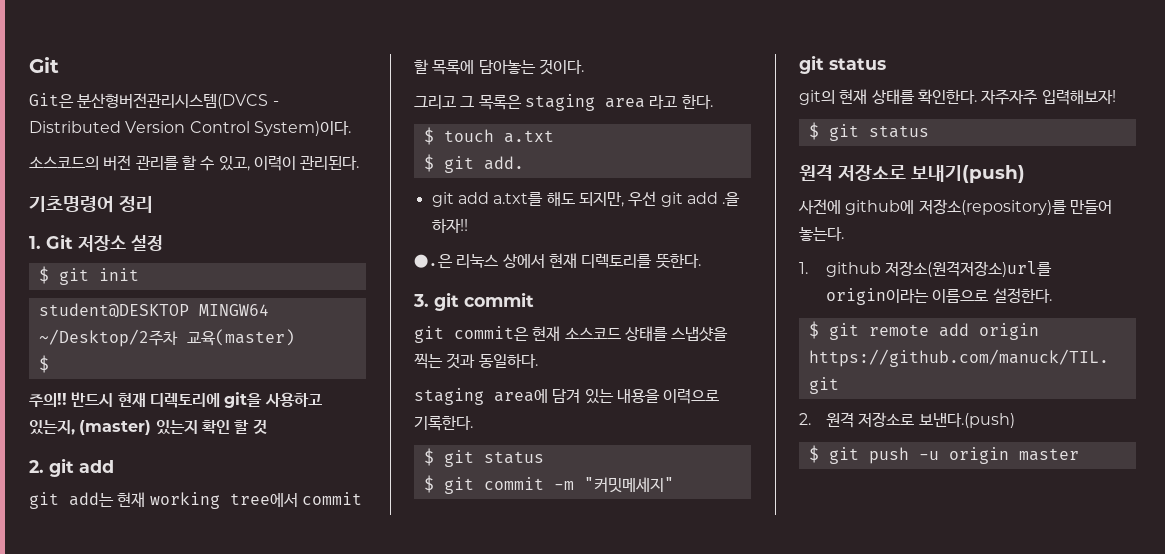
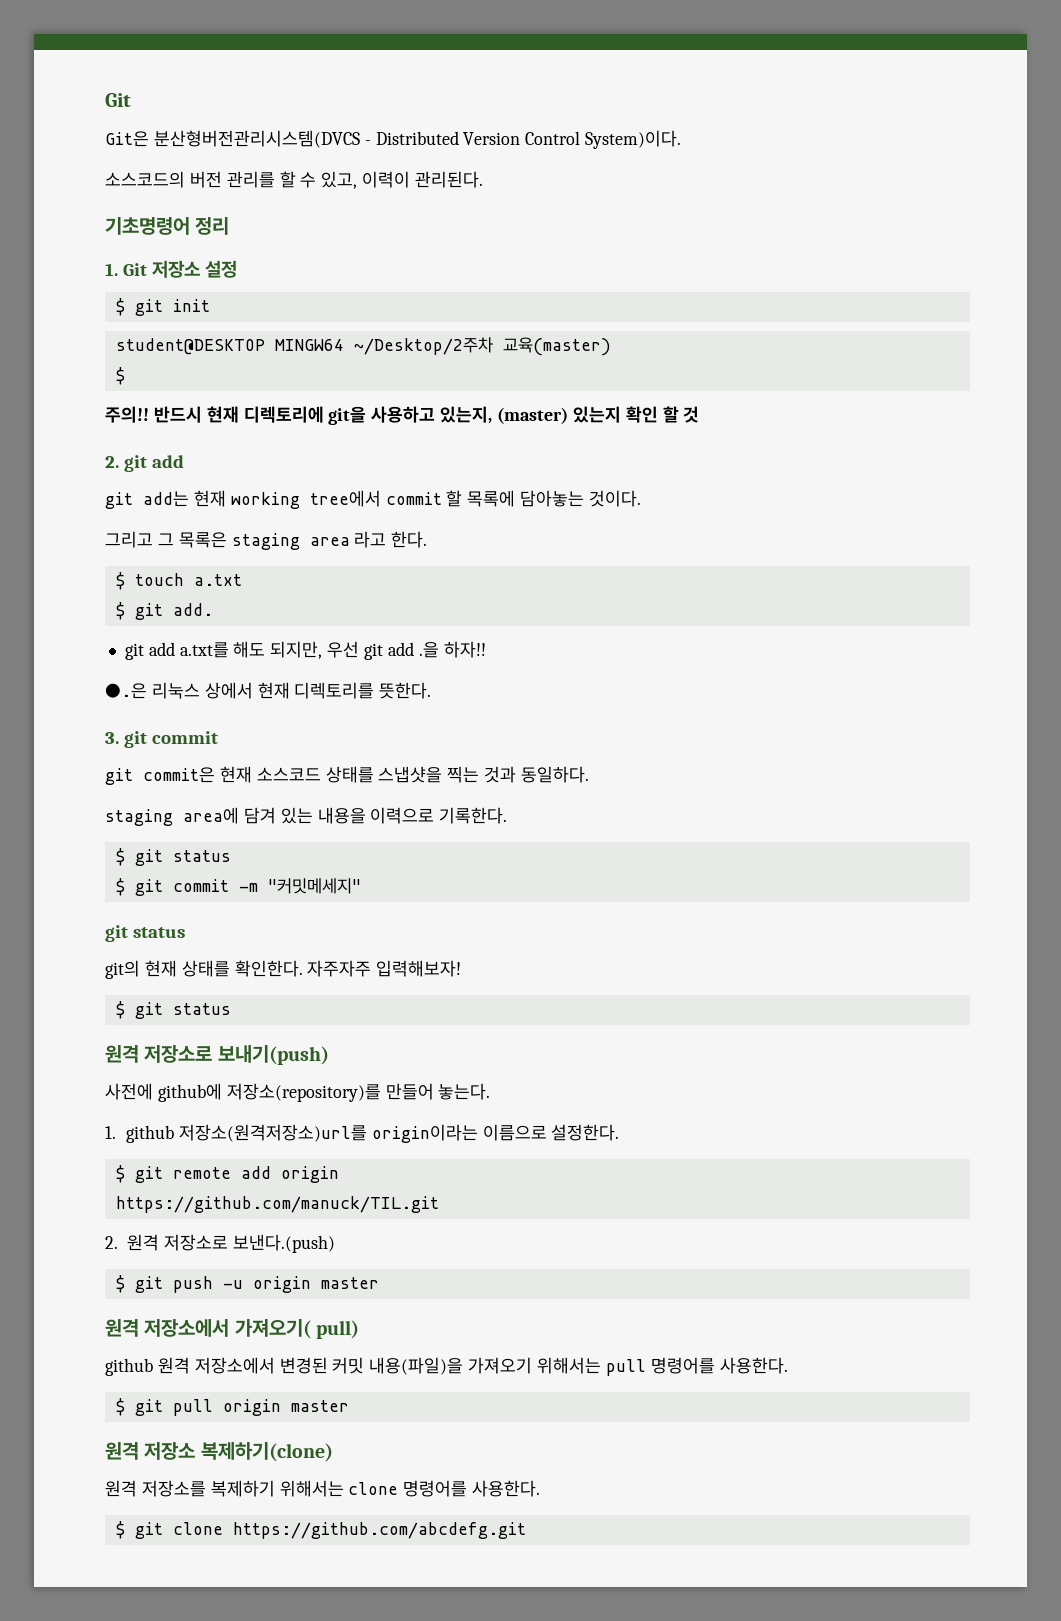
+ 원격 저장소에서 가져오기( pull)
+ github 원격 저장소에서 변경된 커밋 내용(파일)을 가져오기 위해서는 pull 명령어를 사용한다.
+ $ git pull origin master
+ 원격 저장소 복제하기(clone)
+ 원격 저장소를 복제하기 위해서는 clone 명령어를 사용한다.
+ $ git clone https://github.com/abcdefg.git

